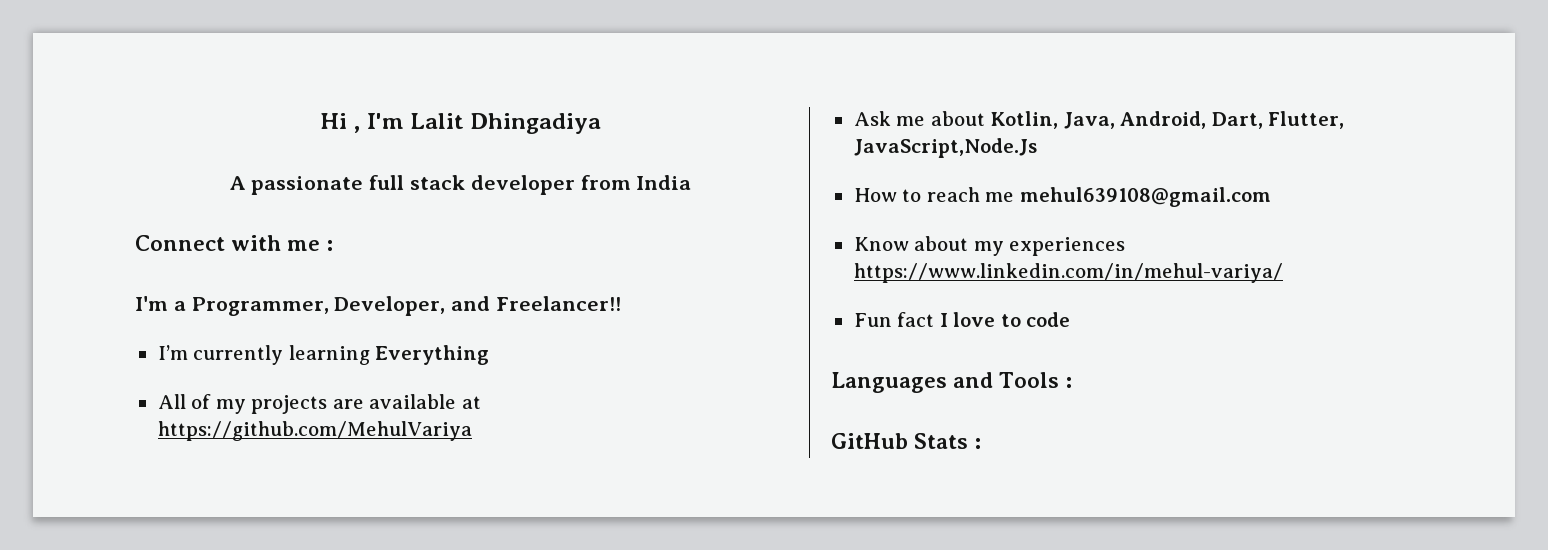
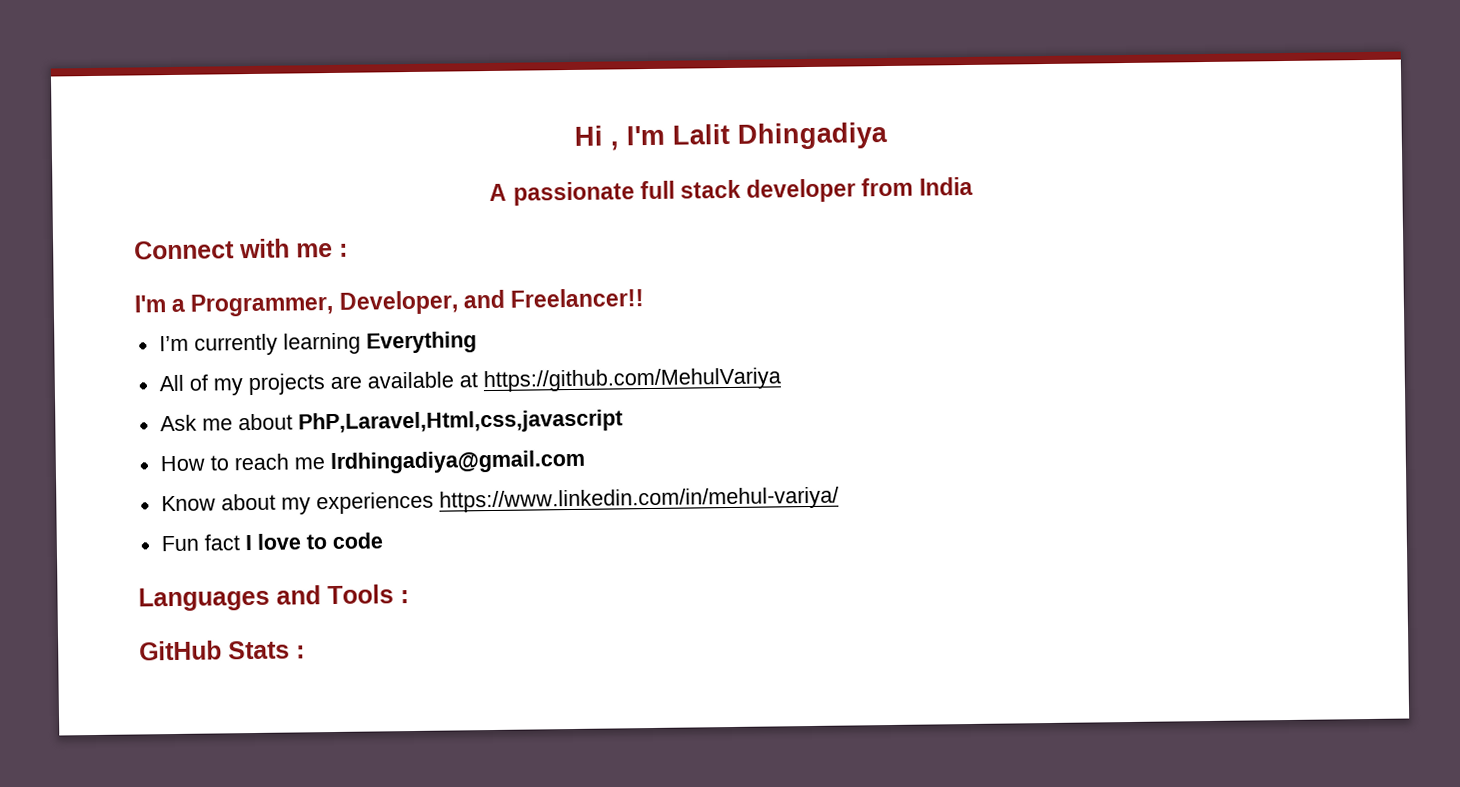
- Ask me about Kotlin, Java, Android, Dart, Flutter, JavaScript,Node.Js
+ Ask me about PhP,Laravel,Html,css,javascript
- How to reach me mehul639108@gmail.com
+ How to reach me lrdhingadiya@gmail.com

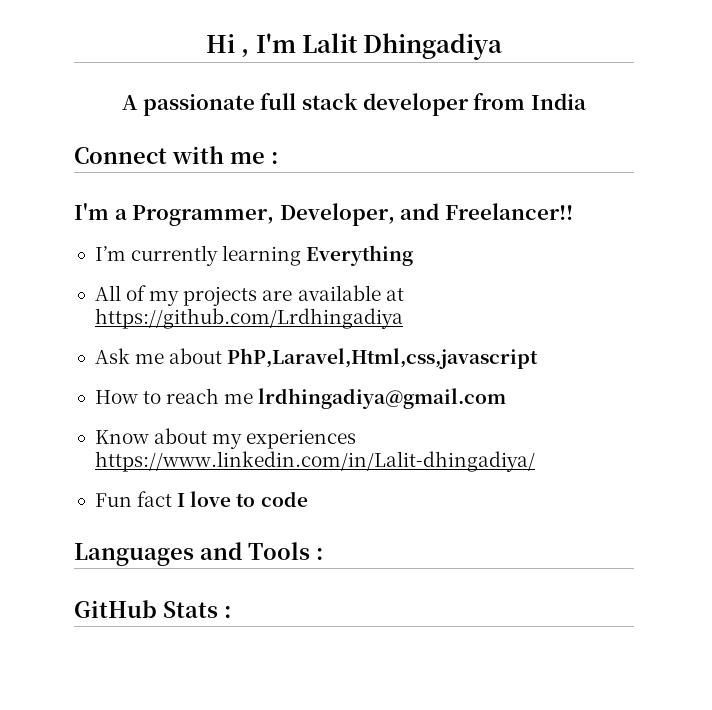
- All of my projects are available at https://github.com/MehulVariya
+ All of my projects are available at https://github.com/Lrdhingadiya
- Know about my experiences https://www.linkedin.com/in/mehul-variya/
+ Know about my experiences https://www.linkedin.com/in/Lalit-dhingadiya/

